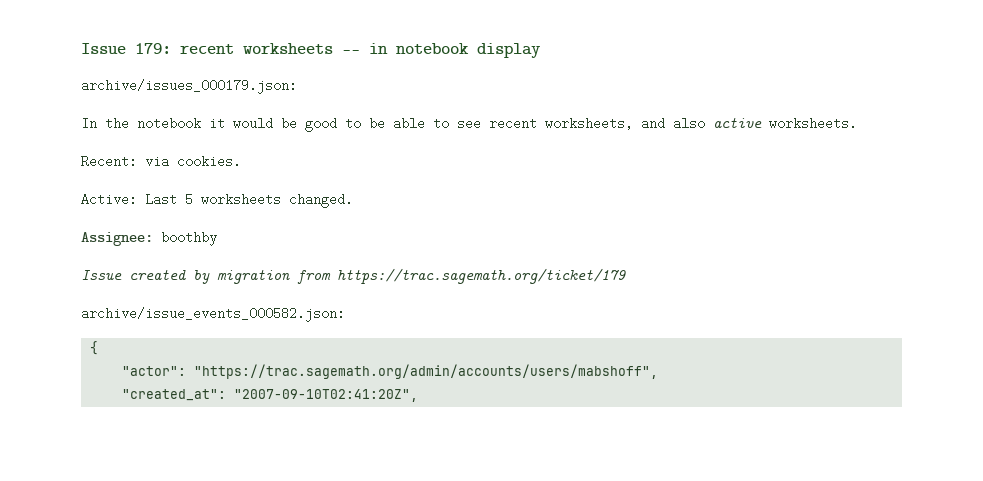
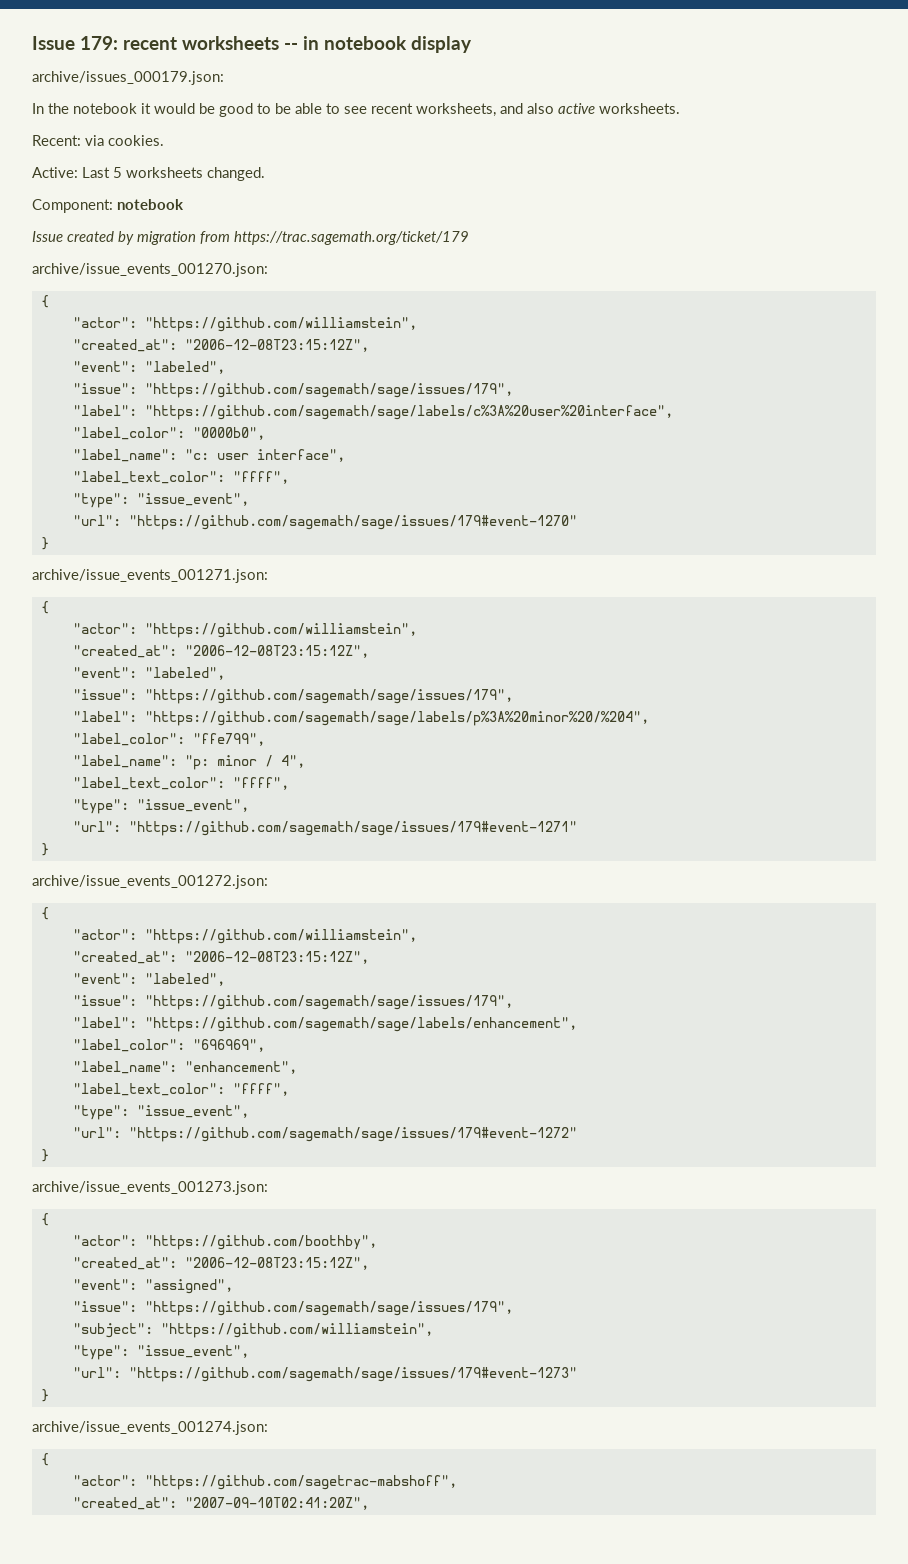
- Assignee: boothby
+ Component: notebook
- archive/issue_events_000582.json:
+ archive/issue_events_001270.json:
  {
- "actor": "https://trac.sagemath.org/admin/accounts/users/mabshoff",
+ "actor": "https://github.com/williamstein",
+ "created_at": "2006-12-08T23:15:12Z",
+ "event": "labeled",
+ "issue": "https://github.com/sagemath/sage/issues/179",
+ "label": "https://github.com/sagemath/sage/labels/c%3A%20user%20interface",
+ "label_color": "0000b0",
+ "label_name": "c: user interface",
+ "label_text_color": "ffff",
+ "type": "issue_event",
+ "url": "https://github.com/sagemath/sage/issues/179#event-1270"
+ }
+ archive/issue_events_001271.json:
+ {
+ "actor": "https://github.com/williamstein",
+ "created_at": "2006-12-08T23:15:12Z",
+ "event": "labeled",
+ "issue": "https://github.com/sagemath/sage/issues/179",
+ "label": "https://github.com/sagemath/sage/labels/p%3A%20minor%20/%204",
+ "label_color": "ffe799",
+ "label_name": "p: minor / 4",
+ "label_text_color": "ffff",
+ "type": "issue_event",
+ "url": "https://github.com/sagemath/sage/issues/179#event-1271"
+ }
+ archive/issue_events_001272.json:
+ {
+ "actor": "https://github.com/williamstein",
+ "created_at": "2006-12-08T23:15:12Z",
+ "event": "labeled",
+ "issue": "https://github.com/sagemath/sage/issues/179",
+ "label": "https://github.com/sagemath/sage/labels/enhancement",
+ "label_color": "696969",
+ "label_name": "enhancement",
+ "label_text_color": "ffff",
+ "type": "issue_event",
+ "url": "https://github.com/sagemath/sage/issues/179#event-1272"
+ }
+ archive/issue_events_001273.json:
+ {
+ "actor": "https://github.com/boothby",
+ "created_at": "2006-12-08T23:15:12Z",
+ "event": "assigned",
+ "issue": "https://github.com/sagemath/sage/issues/179",
+ "subject": "https://github.com/williamstein",
+ "type": "issue_event",
+ "url": "https://github.com/sagemath/sage/issues/179#event-1273"
+ }
+ archive/issue_events_001274.json:
+ {
+ "actor": "https://github.com/sagetrac-mabshoff",

